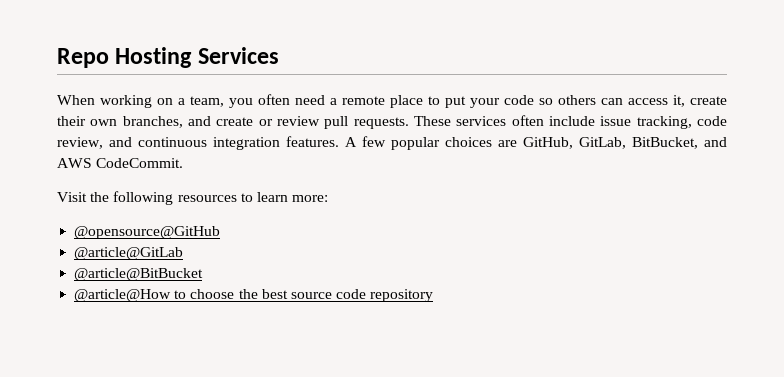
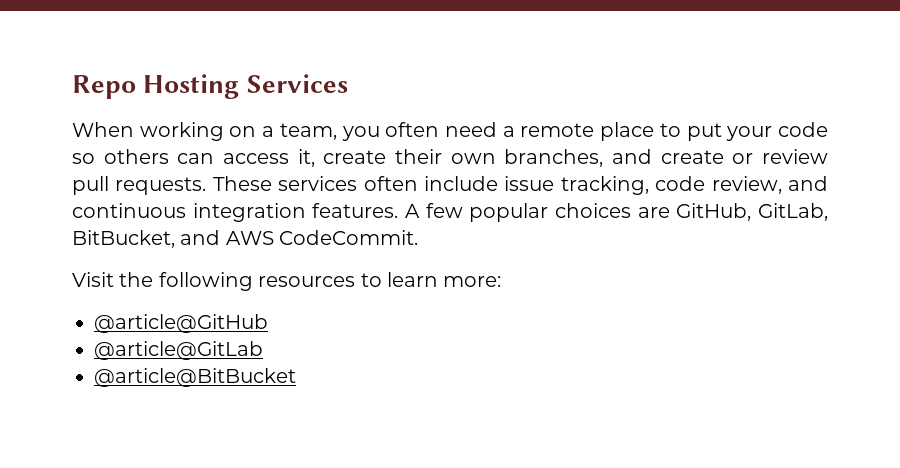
- @opensource@GitHub
+ @article@GitHub
- @article@How to choose the best source code repository

